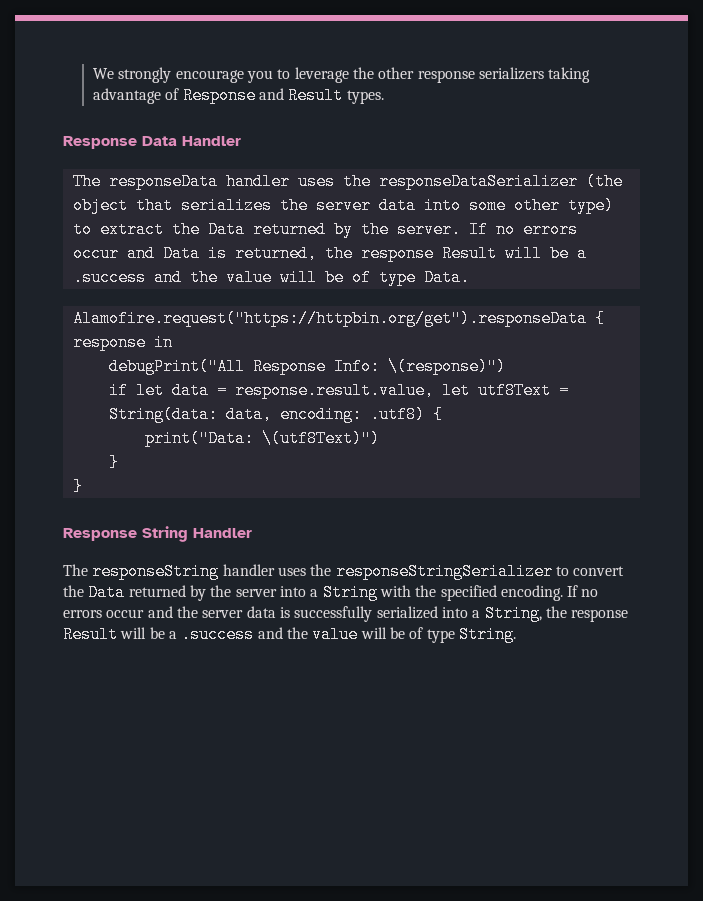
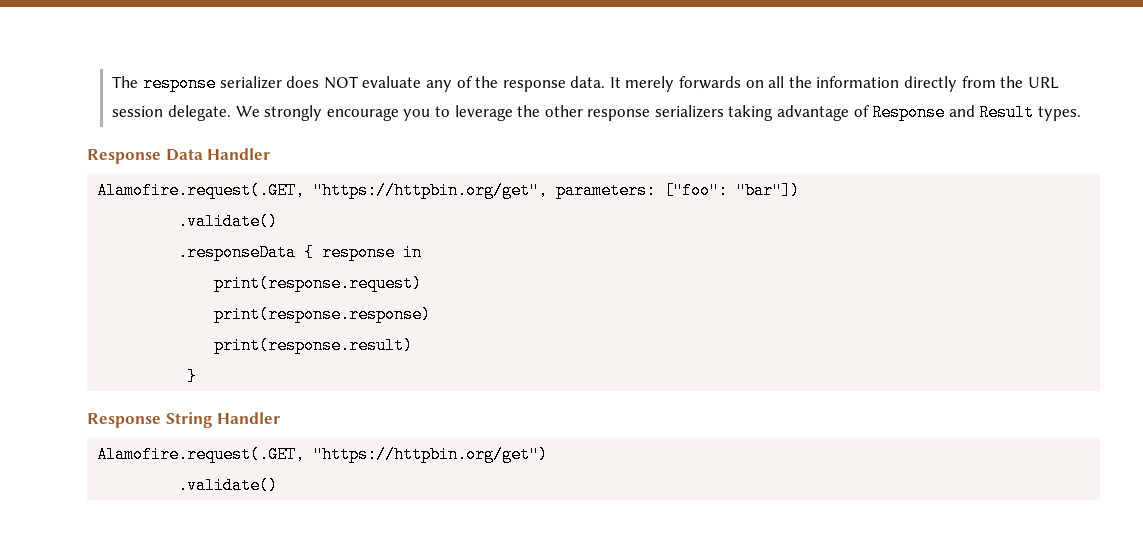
+ The response serializer does NOT evaluate any of the response data. It merely forwards on all the information directly from the URL session delegate.
- The responseData handler uses the responseDataSerializer (the object that serializes the server data into some other type) to extract the Data returned by the server. If no errors occur and Data is returned, the response Result will be a .success and the value will be of type Data.
- Alamofire.request("https://httpbin.org/get").responseData { response in
- debugPrint("All Response Info: \(response)")
- if let data = response.result.value, let utf8Text = String(data: data, encoding: .utf8) {
- print("Data: \(utf8Text)")
- }
+ Alamofire.request(.GET, "https://httpbin.org/get", parameters: ["foo": "bar"])
+ .validate()
+ .responseData { response in
+ print(response.request)
+ print(response.response)
+ print(response.result)
  }
  Response String Handler
- The responseString handler uses the responseStringSerializer to convert the Data returned by the server into a String with the specified encoding. If no errors occur and the server data is successfully serialized into a String, the response Result will be a .success and the value will be of type String.
+ Alamofire.request(.GET, "https://httpbin.org/get")
+ .validate()

